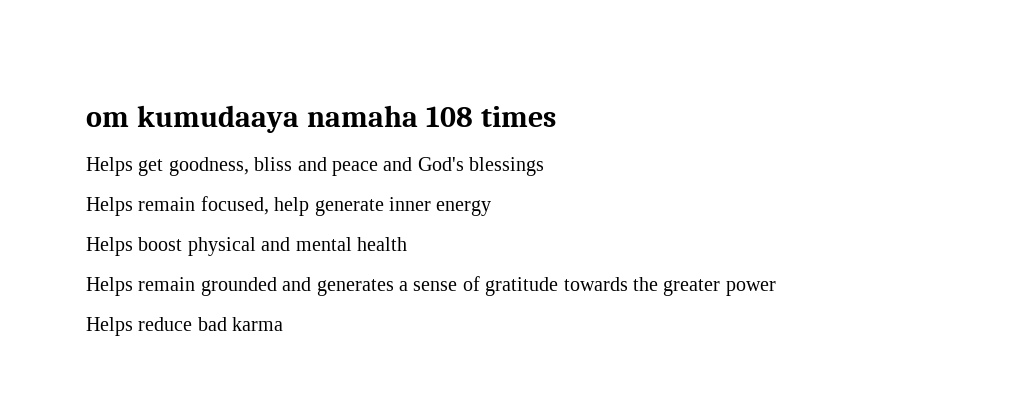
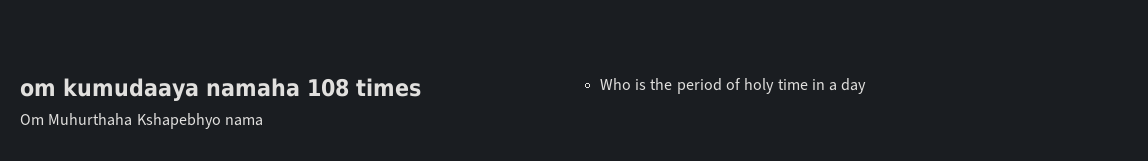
- Helps get goodness, bliss and peace and God's blessings
- Helps remain focused, help generate inner energy
- Helps boost physical and mental health
- Helps remain grounded and generates a sense of gratitude towards the greater power
- Helps reduce bad karma
+ Om Muhurthaha Kshapebhyo nama
+ Who is the period of holy time in a day

